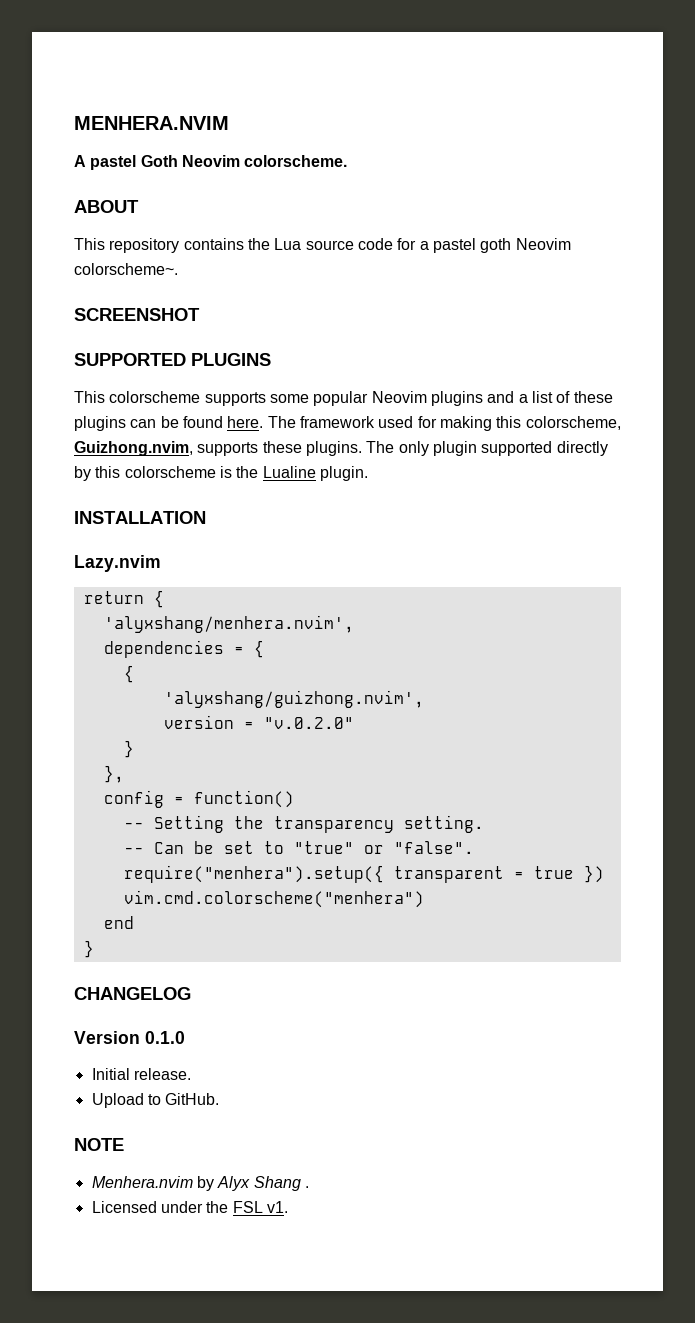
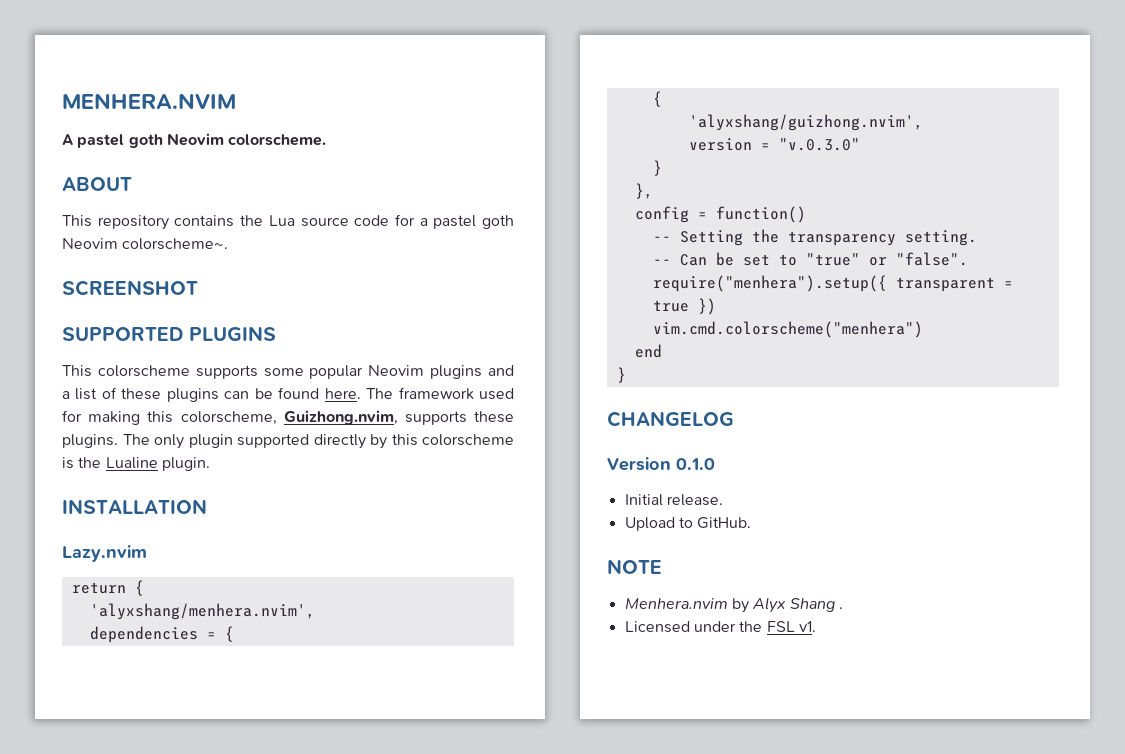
- A pastel Goth Neovim colorscheme.
+ A pastel goth Neovim colorscheme.
- version = "v.0.2.0"
+ version = "v.0.3.0"

